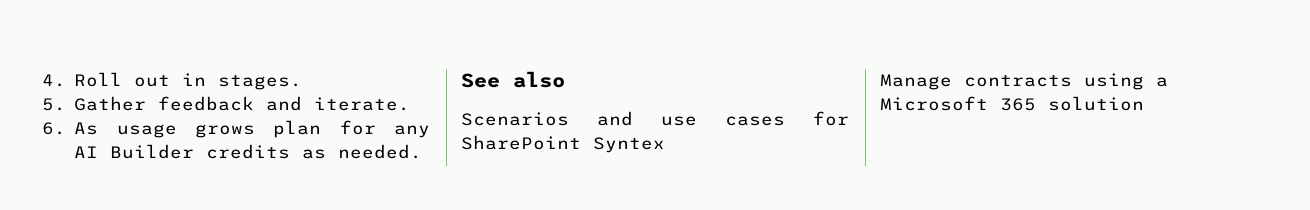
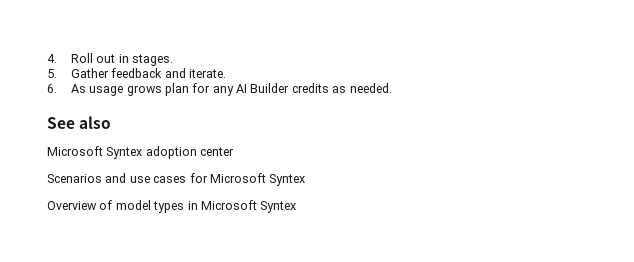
+ Microsoft Syntex adoption center
- Scenarios and use cases for SharePoint Syntex
+ Scenarios and use cases for Microsoft Syntex
- Manage contracts using a Microsoft 365 solution
+ Overview of model types in Microsoft Syntex

